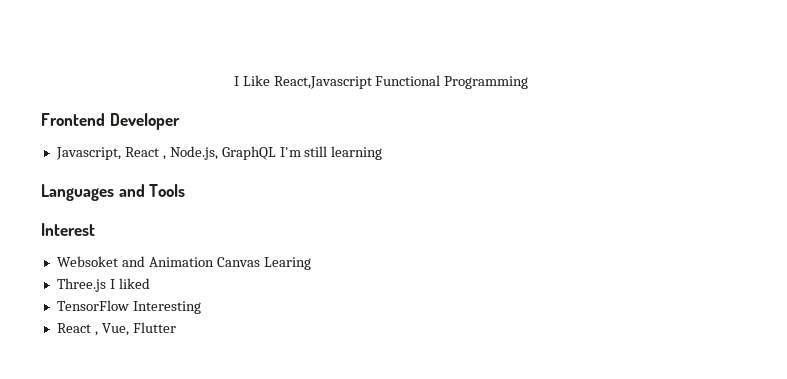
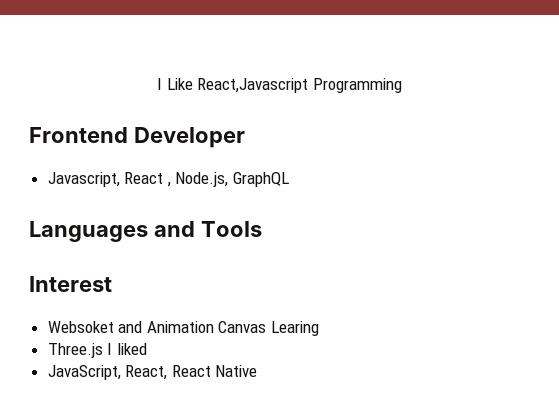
- I Like React,Javascript Functional Programming
+ I Like React,Javascript Programming
- Javascript, React , Node.js, GraphQL I'm still learning
+ Javascript, React , Node.js, GraphQL
- TensorFlow Interesting
- React , Vue, Flutter
+ JavaScript, React, React Native

